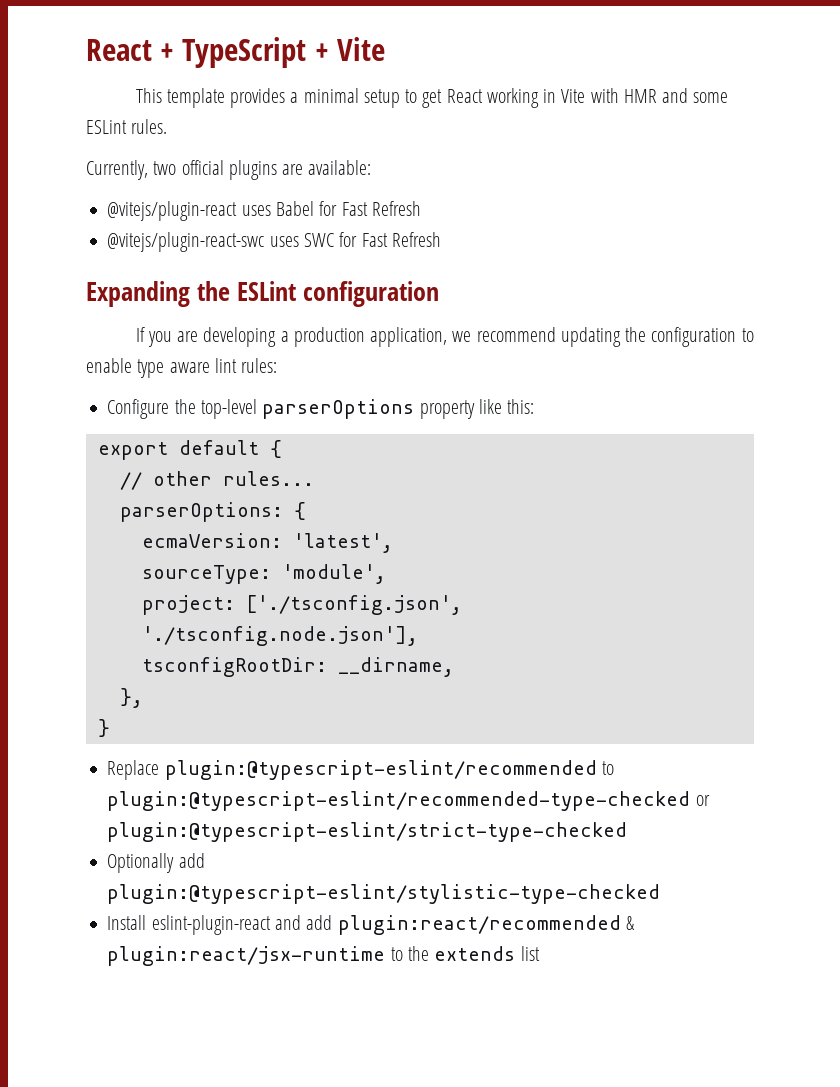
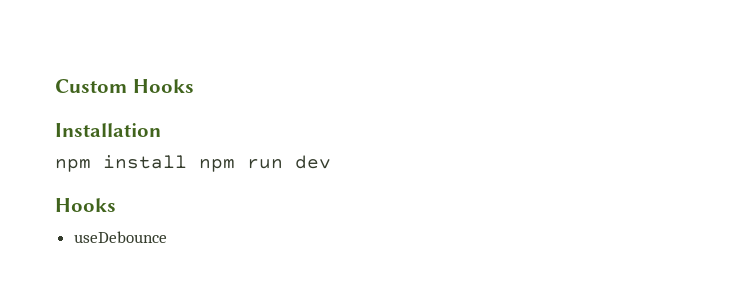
- React + TypeScript + Vite
- This template provides a minimal setup to get React working in Vite with HMR and some ESLint rules.
- Currently, two official plugins are available:
- @vitejs/plugin-react uses Babel for Fast Refresh
- @vitejs/plugin-react-swc uses SWC for Fast Refresh
- Expanding the ESLint configuration
- If you are developing a production application, we recommend updating the configuration to enable type aware lint rules:
- Configure the top-level parserOptions property like this:
- export default {
- // other rules...
- parserOptions: {
- ecmaVersion: 'latest',
- sourceType: 'module',
- project: ['./tsconfig.json', './tsconfig.node.json'],
- tsconfigRootDir: __dirname,
- },
- }
- Replace plugin:@typescript-eslint/recommended to plugin:@typescript-eslint/recommended-type-checked or plugin:@typescript-eslint/strict-type-checked
- Optionally add plugin:@typescript-eslint/stylistic-type-checked
- Install eslint-plugin-react and add plugin:react/recommended & plugin:react/jsx-runtime to the extends list
+ Custom Hooks
+ Installation
+ npm install npm run dev
+ Hooks
+ useDebounce

